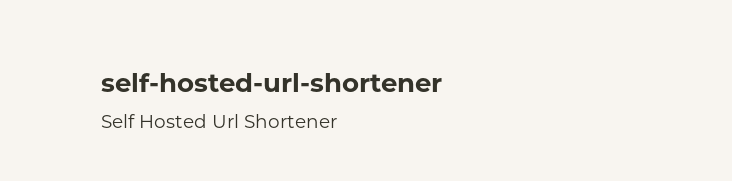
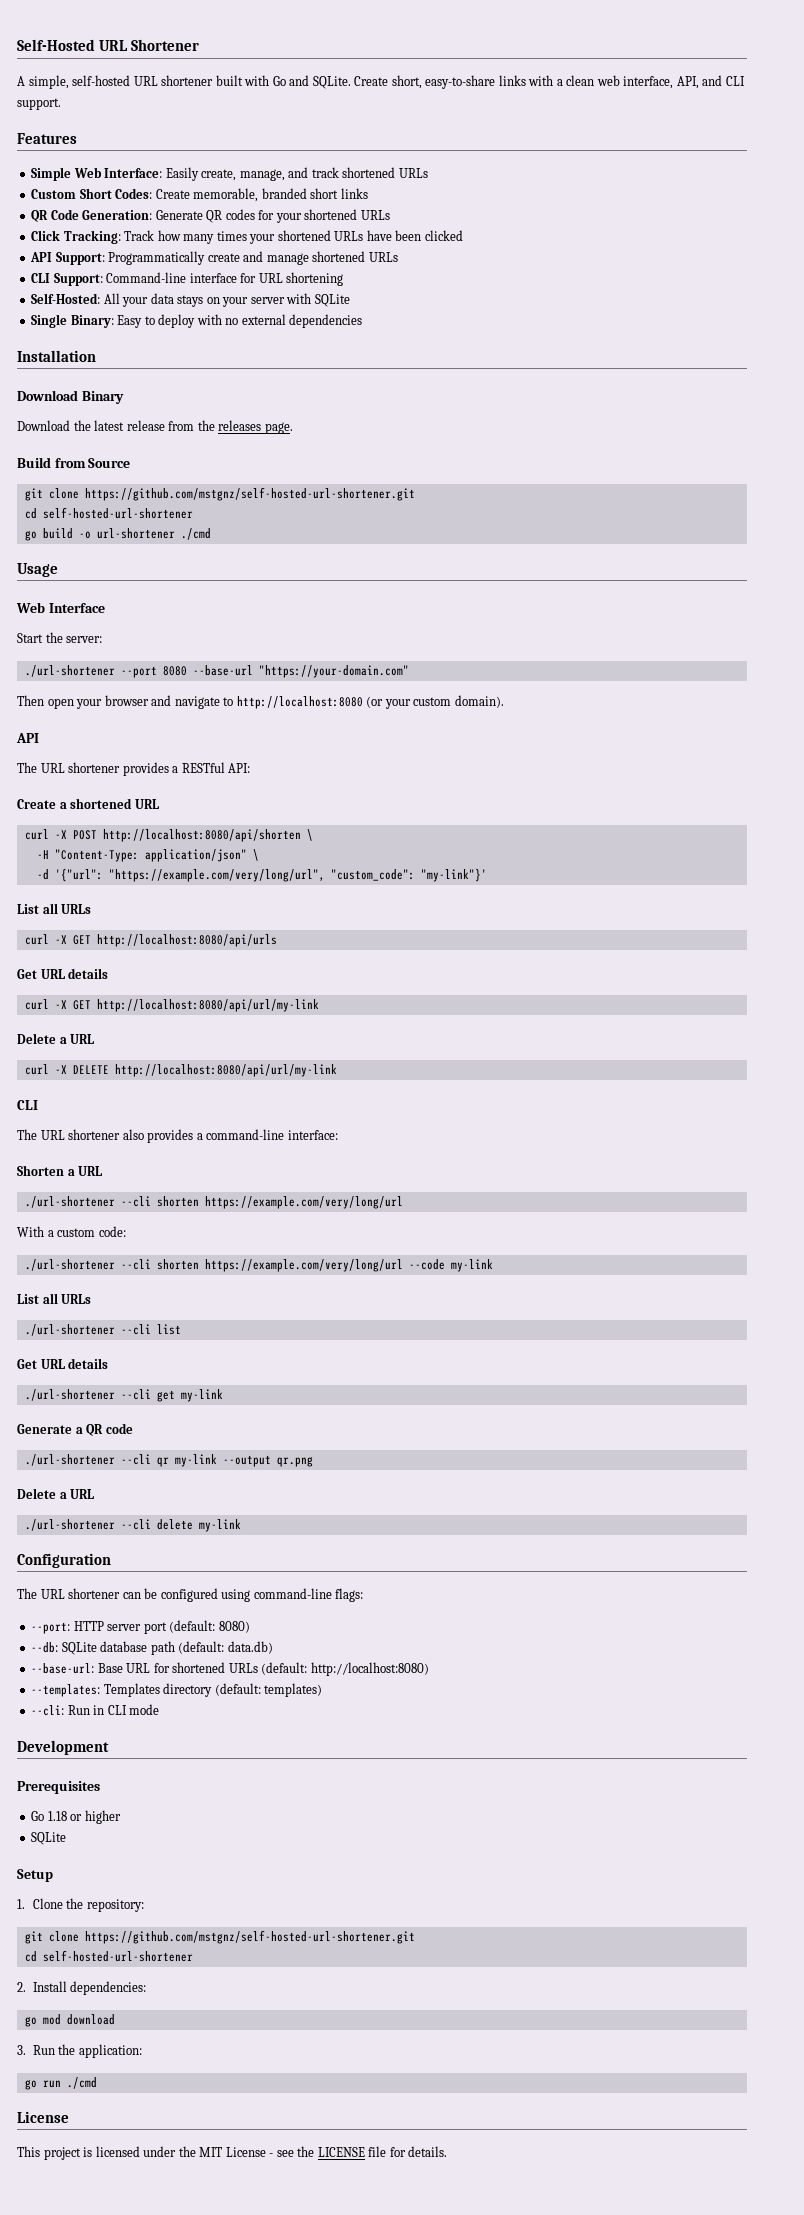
- self-hosted-url-shortener
- Self Hosted Url Shortener
+ Self-Hosted URL Shortener
+ A simple, self-hosted URL shortener built with Go and SQLite. Create short, easy-to-share links with a clean web interface, API, and CLI support.
+ Features
+ Simple Web Interface: Easily create, manage, and track shortened URLs
+ Custom Short Codes: Create memorable, branded short links
+ QR Code Generation: Generate QR codes for your shortened URLs
+ Click Tracking: Track how many times your shortened URLs have been clicked
+ API Support: Programmatically create and manage shortened URLs
+ CLI Support: Command-line interface for URL shortening
+ Self-Hosted: All your data stays on your server with SQLite
+ Single Binary: Easy to deploy with no external dependencies
+ Installation
+ Download Binary
+ Download the latest release from the releases page.
+ Build from Source
+ git clone https://github.com/mstgnz/self-hosted-url-shortener.git
+ cd self-hosted-url-shortener
+ go build -o url-shortener ./cmd
+ Usage
+ Web Interface
+ Start the server:
+ ./url-shortener --port 8080 --base-url "https://your-domain.com"
+ Then open your browser and navigate to http://localhost:8080 (or your custom domain).
+ API
+ The URL shortener provides a RESTful API:
+ Create a shortened URL
+ curl -X POST http://localhost:8080/api/shorten \
+ -H "Content-Type: application/json" \
+ -d '{"url": "https://example.com/very/long/url", "custom_code": "my-link"}'
+ List all URLs
+ curl -X GET http://localhost:8080/api/urls
+ Get URL details
+ curl -X GET http://localhost:8080/api/url/my-link
+ Delete a URL
+ curl -X DELETE http://localhost:8080/api/url/my-link
+ CLI
+ The URL shortener also provides a command-line interface:
+ Shorten a URL
+ ./url-shortener --cli shorten https://example.com/very/long/url
+ With a custom code:
+ ./url-shortener --cli shorten https://example.com/very/long/url --code my-link
+ List all URLs
+ ./url-shortener --cli list
+ Get URL details
+ ./url-shortener --cli get my-link
+ Generate a QR code
+ ./url-shortener --cli qr my-link --output qr.png
+ Delete a URL
+ ./url-shortener --cli delete my-link
+ Configuration
+ The URL shortener can be configured using command-line flags:
+ --port: HTTP server port (default: 8080)
+ --db: SQLite database path (default: data.db)
+ --base-url: Base URL for shortened URLs (default: http://localhost:8080)
+ --templates: Templates directory (default: templates)
+ --cli: Run in CLI mode
+ Development
+ Prerequisites
+ Go 1.18 or higher
+ SQLite
+ Setup
+ 1. Clone the repository:
+ git clone https://github.com/mstgnz/self-hosted-url-shortener.git
+ cd self-hosted-url-shortener
+ 2. Install dependencies:
+ go mod download
+ 3. Run the application:
+ go run ./cmd
+ License
+ This project is licensed under the MIT License - see the LICENSE file for details.

